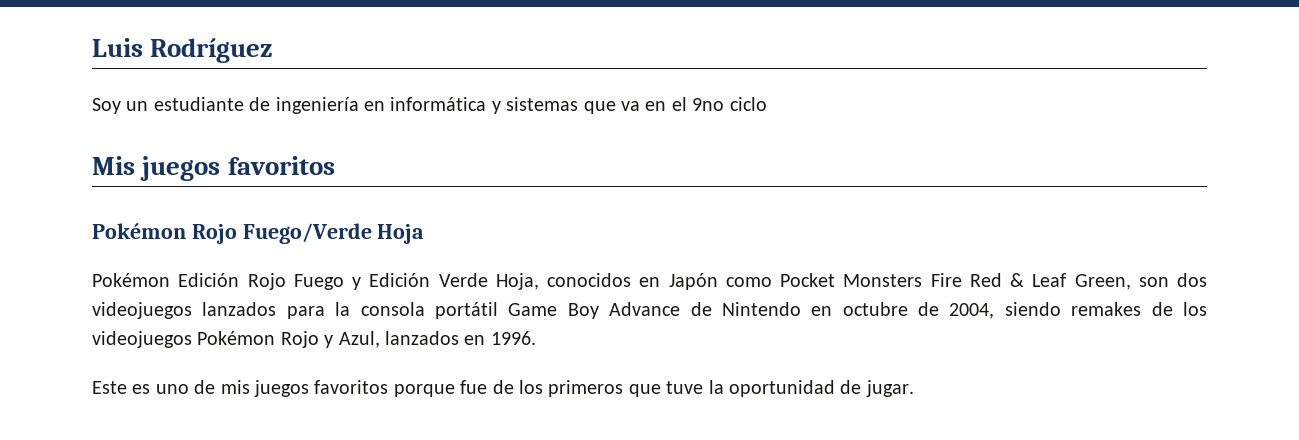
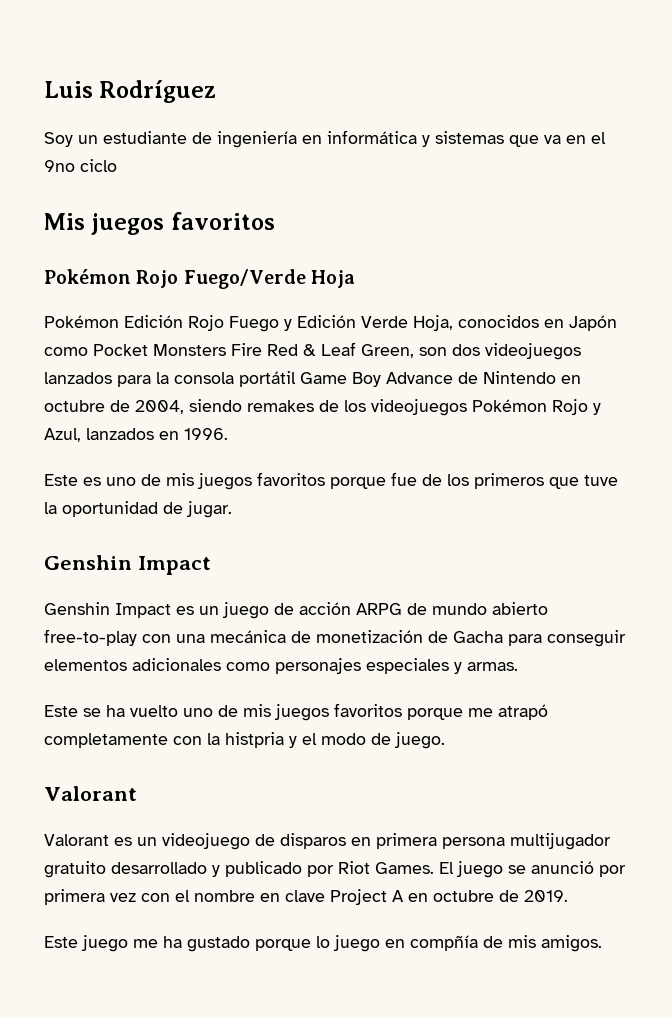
  Este es uno de mis juegos favoritos porque fue de los primeros que tuve la oportunidad de jugar.
+ Genshin Impact
+ Genshin Impact es un juego de acción ARPG de mundo abierto free-to-play con una mecánica de monetización de Gacha para conseguir elementos adicionales como personajes especiales y armas.
+ Este se ha vuelto uno de mis juegos favoritos porque me atrapó completamente con la histpria y el modo de juego.
+ Valorant
+ Valorant es un videojuego de disparos en primera persona multijugador gratuito desarrollado y publicado por Riot Games. El juego se anunció por primera vez con el nombre en clave Project A en octubre de 2019.
+ Este juego me ha gustado porque lo juego en compñía de mis amigos.

